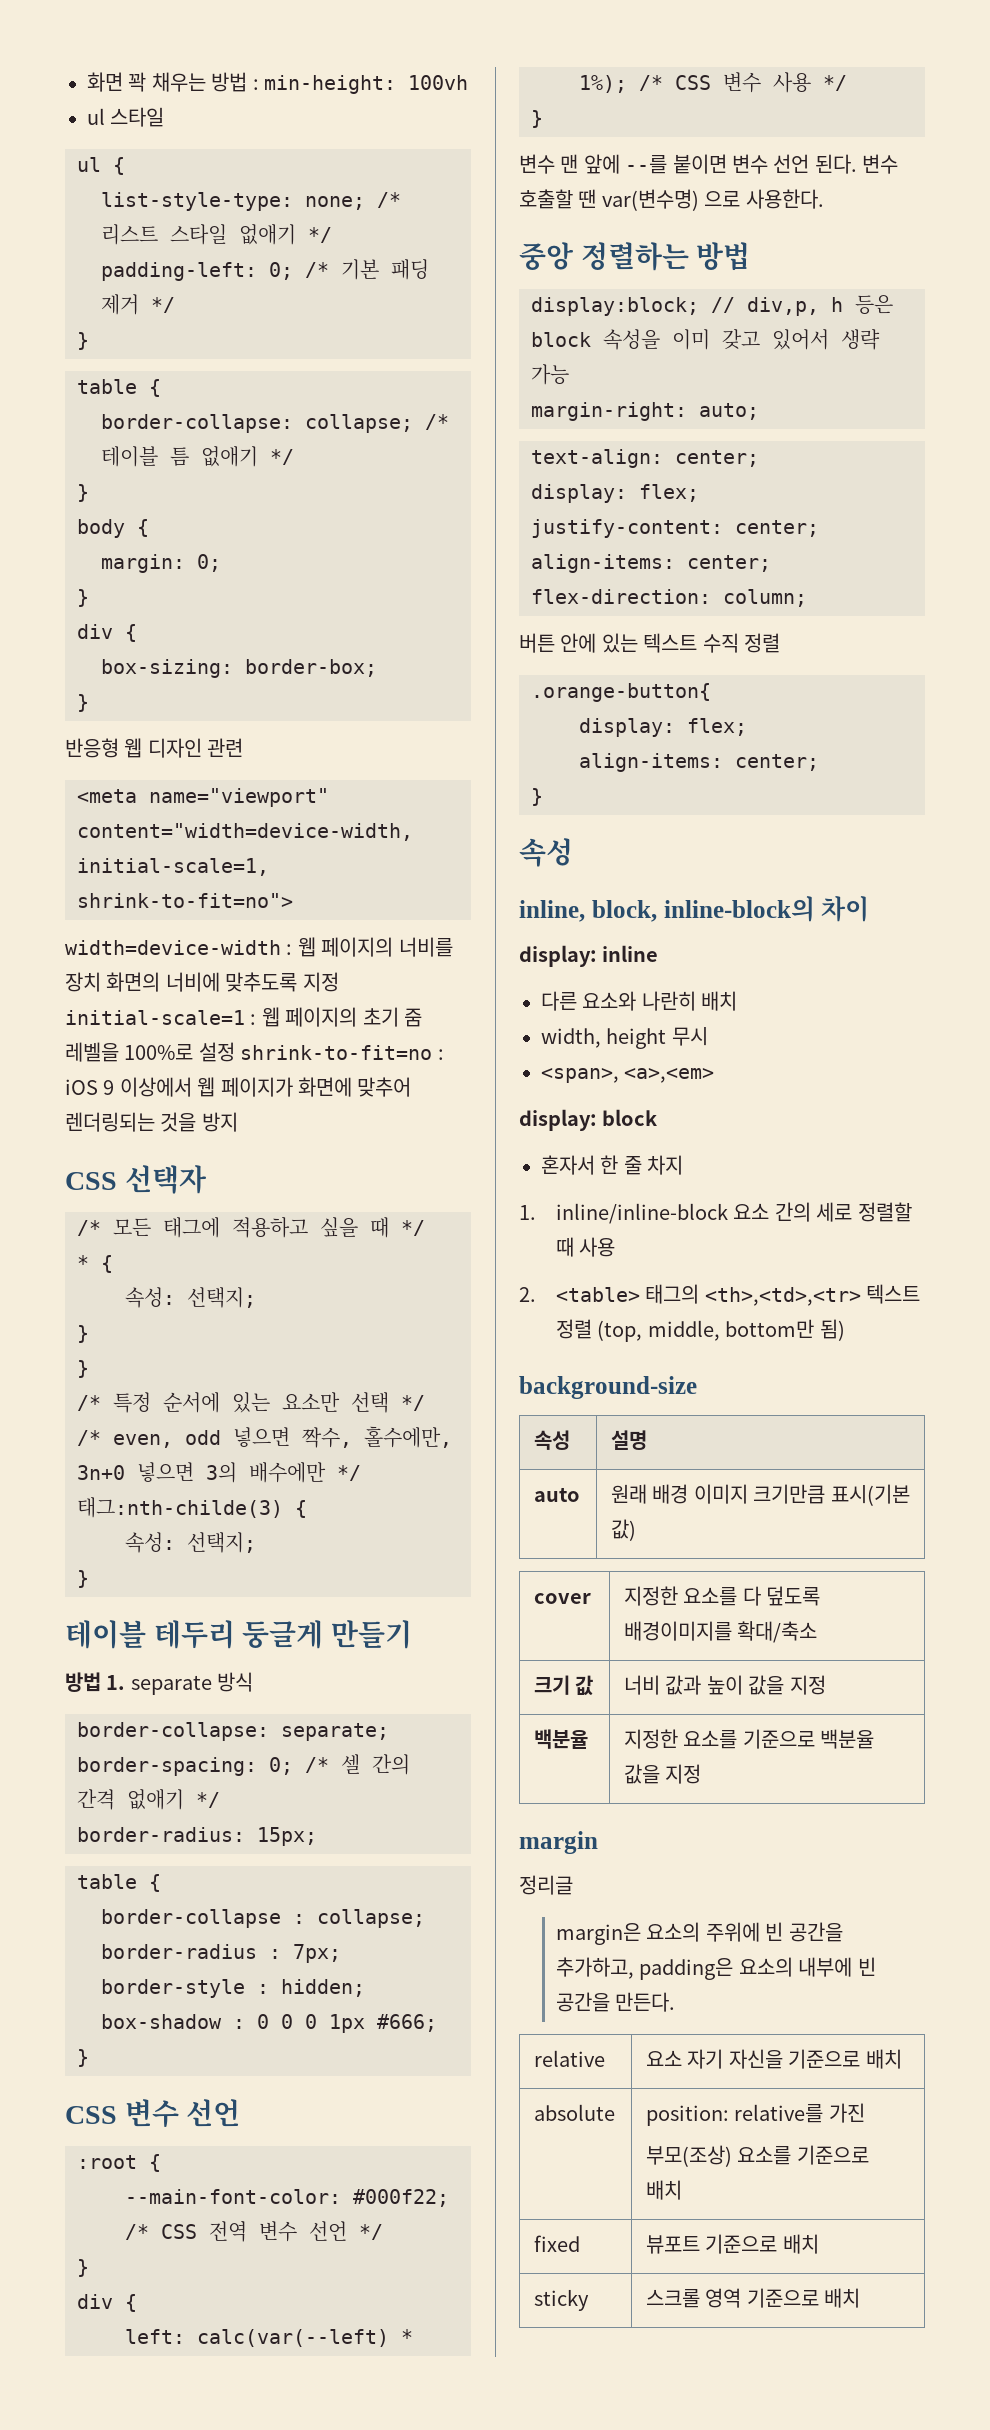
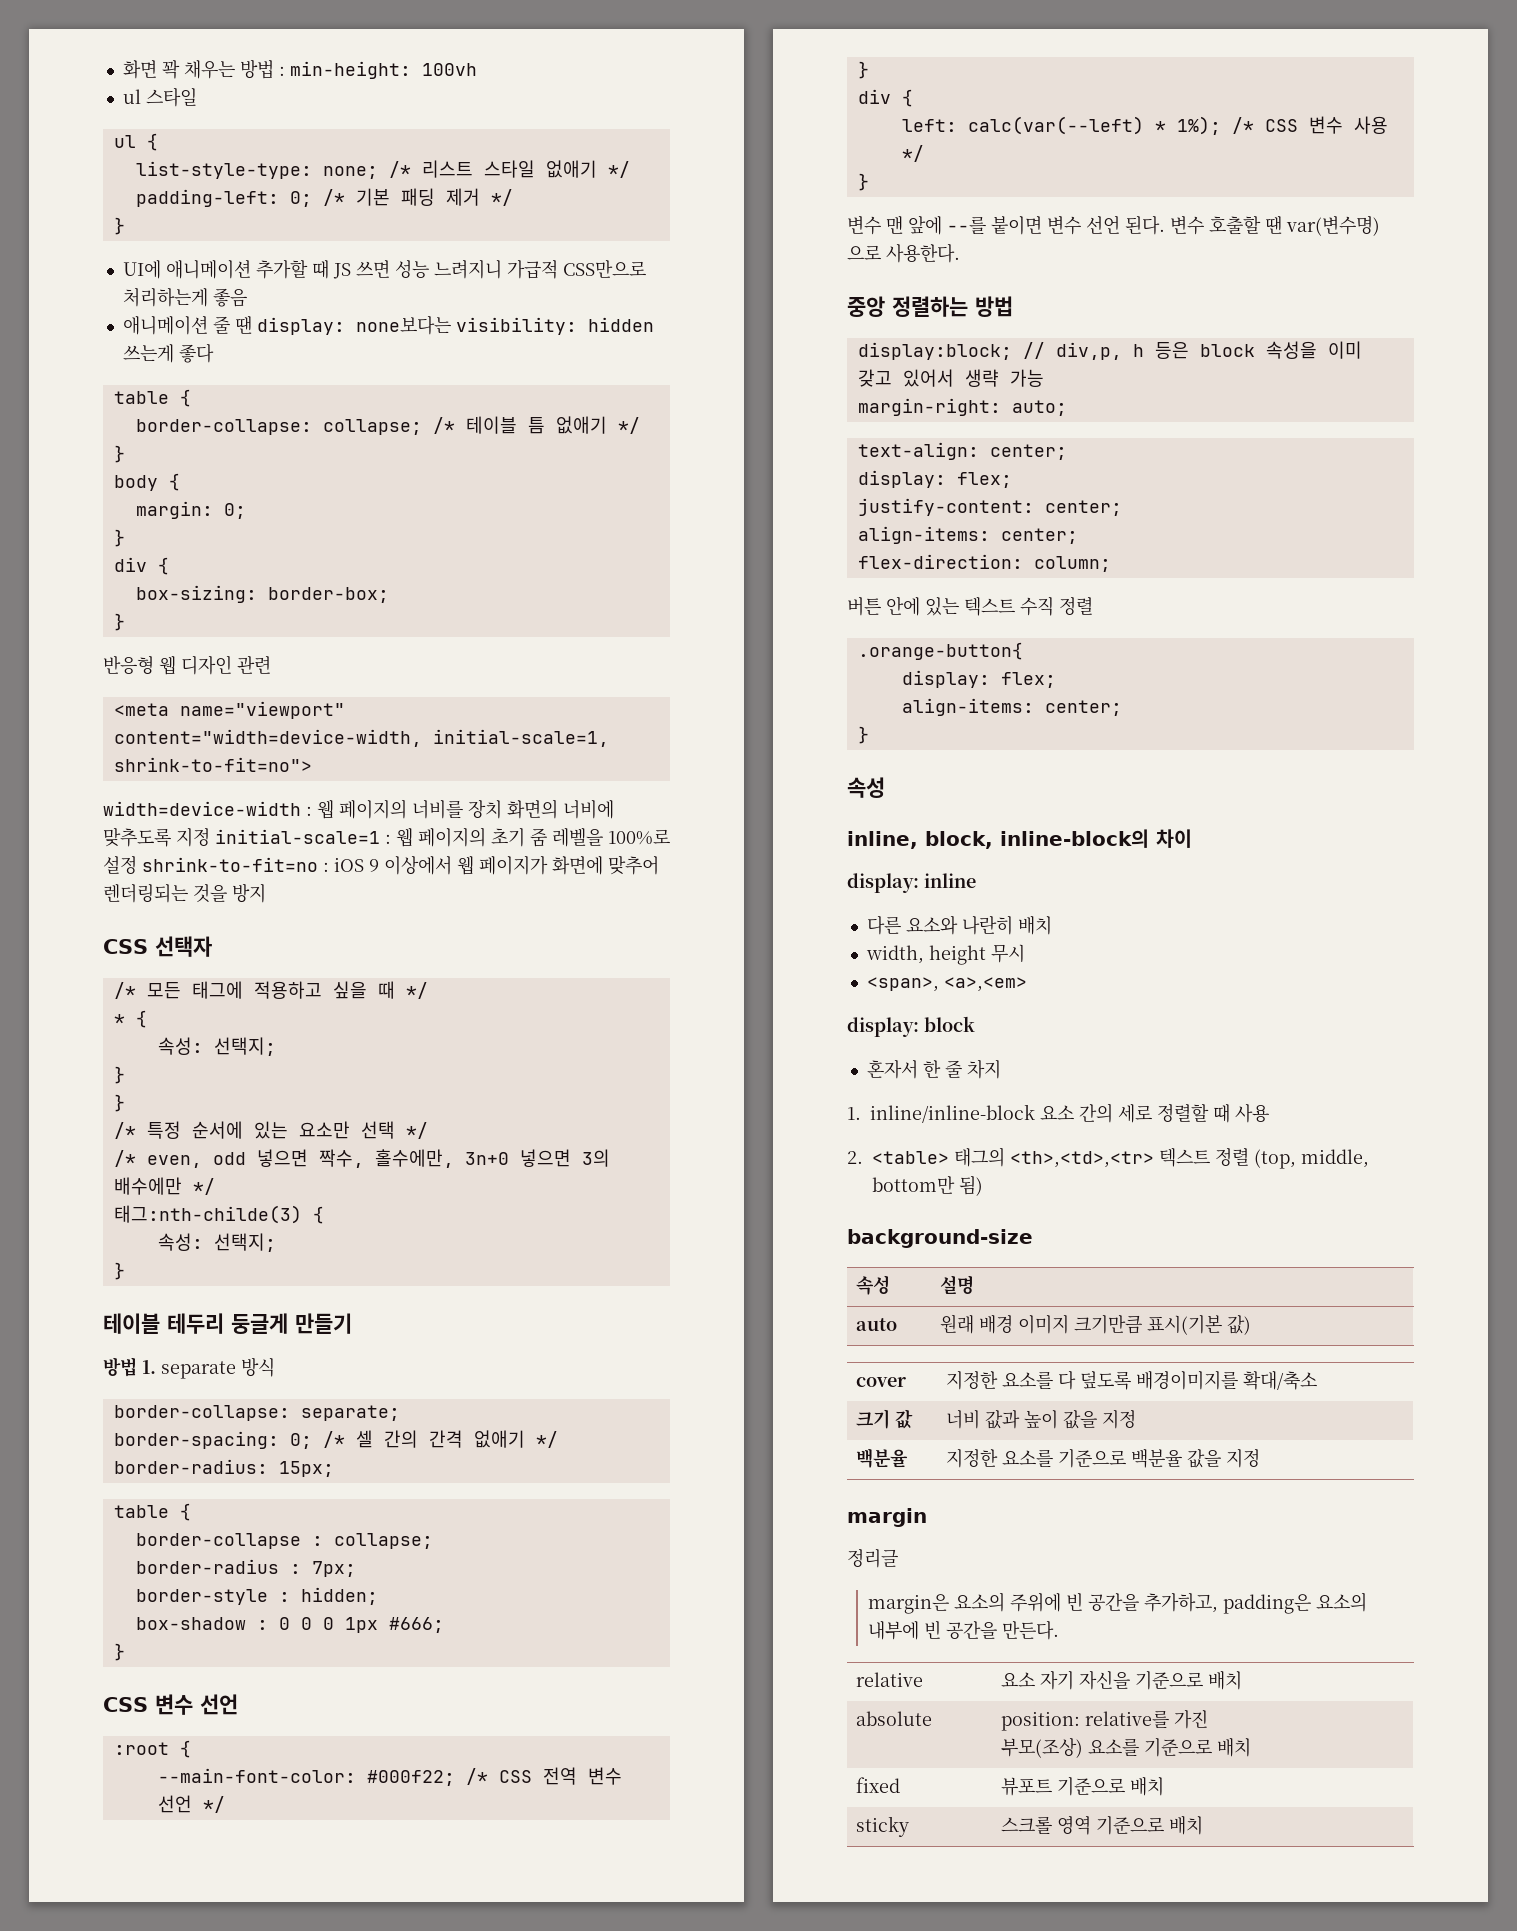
+ UI에 애니메이션 추가할 때 JS 쓰면 성능 느려지니 가급적 CSS만으로 처리하는게 좋음
+ 애니메이션 줄 땐 display: none보다는 visibility: hidden 쓰는게 좋다

